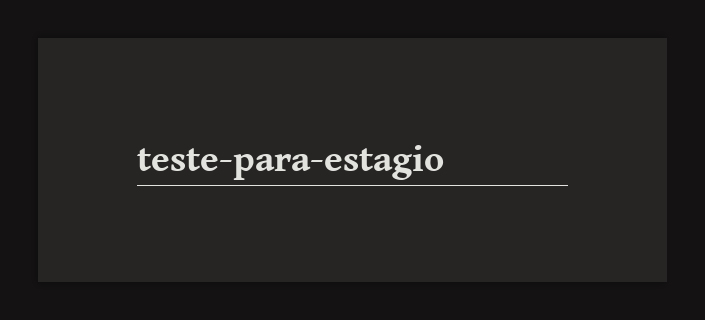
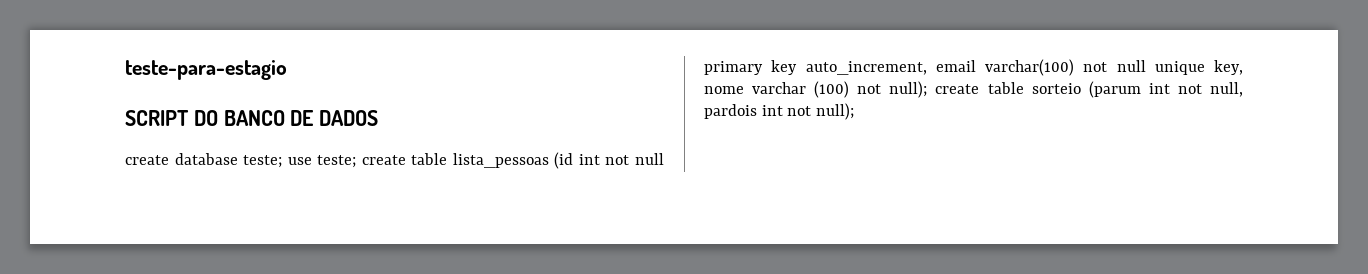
+ SCRIPT DO BANCO DE DADOS
+ create database teste; use teste; create table lista_pessoas (id int not null primary key auto_increment, email varchar(100) not null unique key, nome varchar (100) not null); create table sorteio (parum int not null, pardois int not null);

